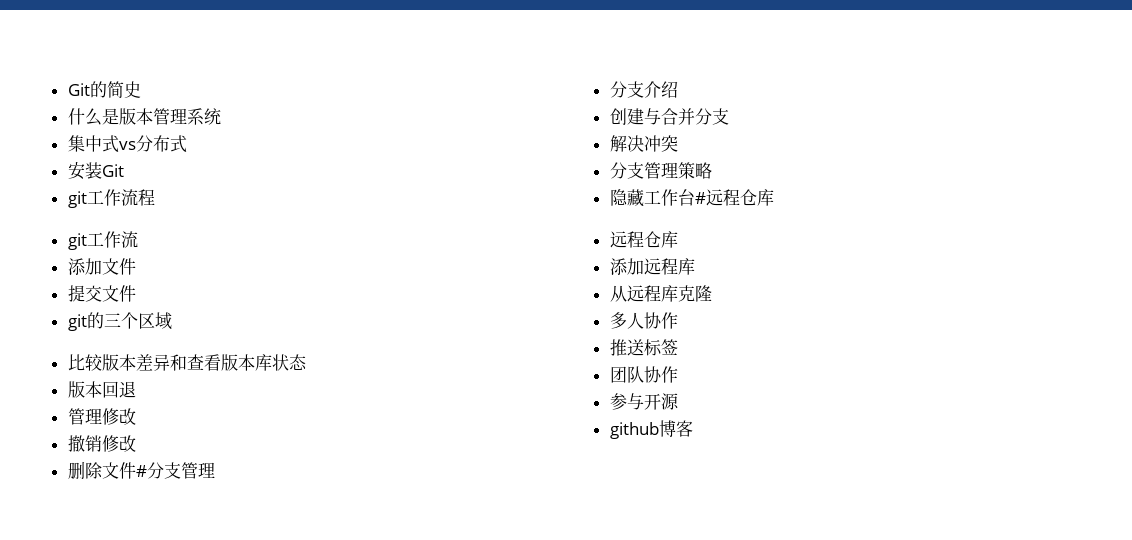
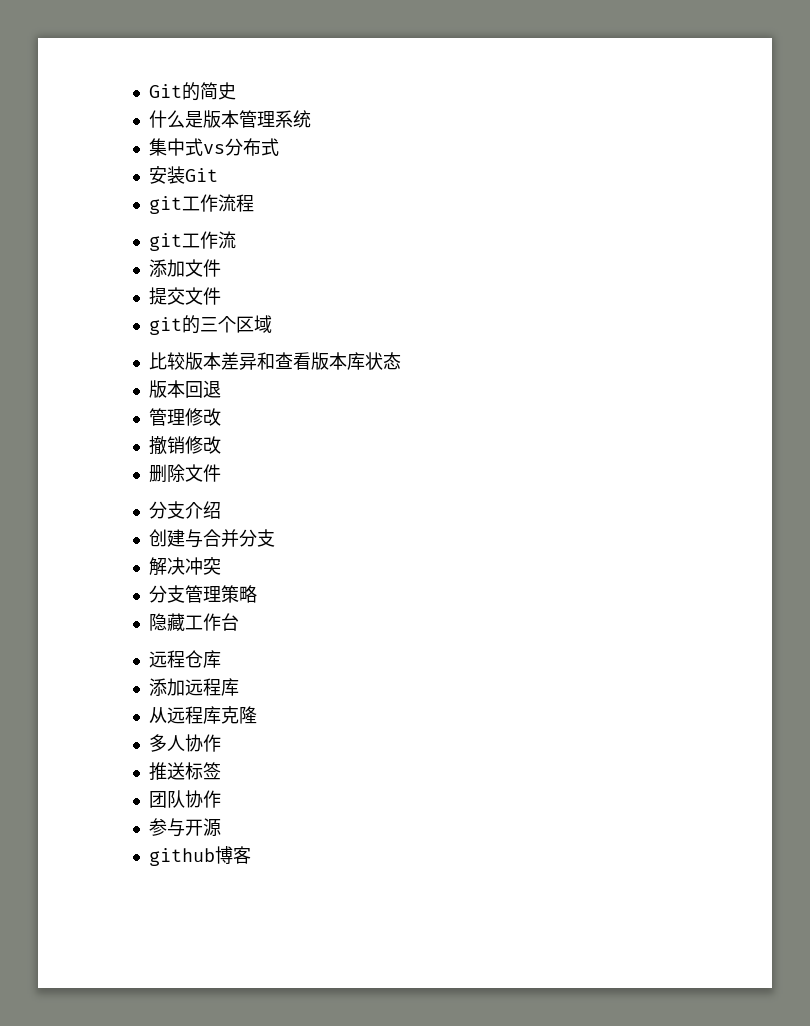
- 删除文件#分支管理
+ 删除文件
- 隐藏工作台#远程仓库
+ 隐藏工作台

